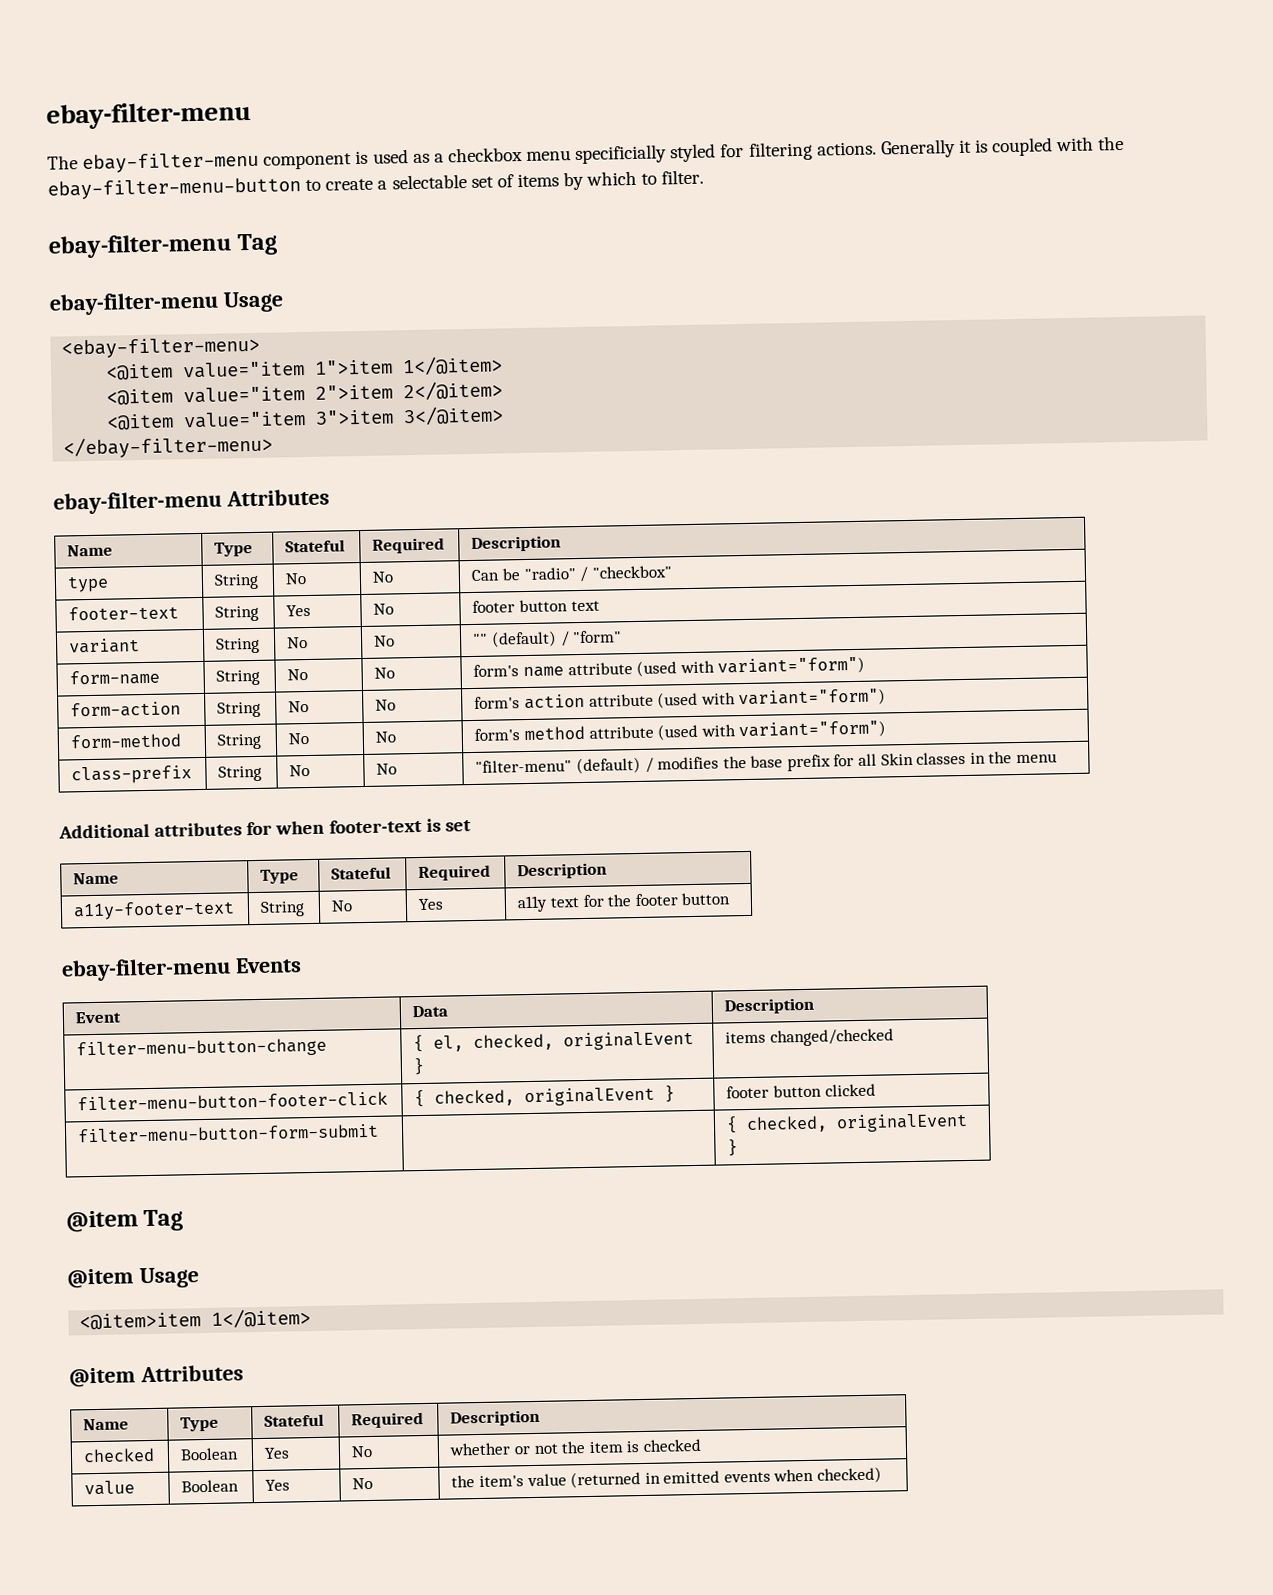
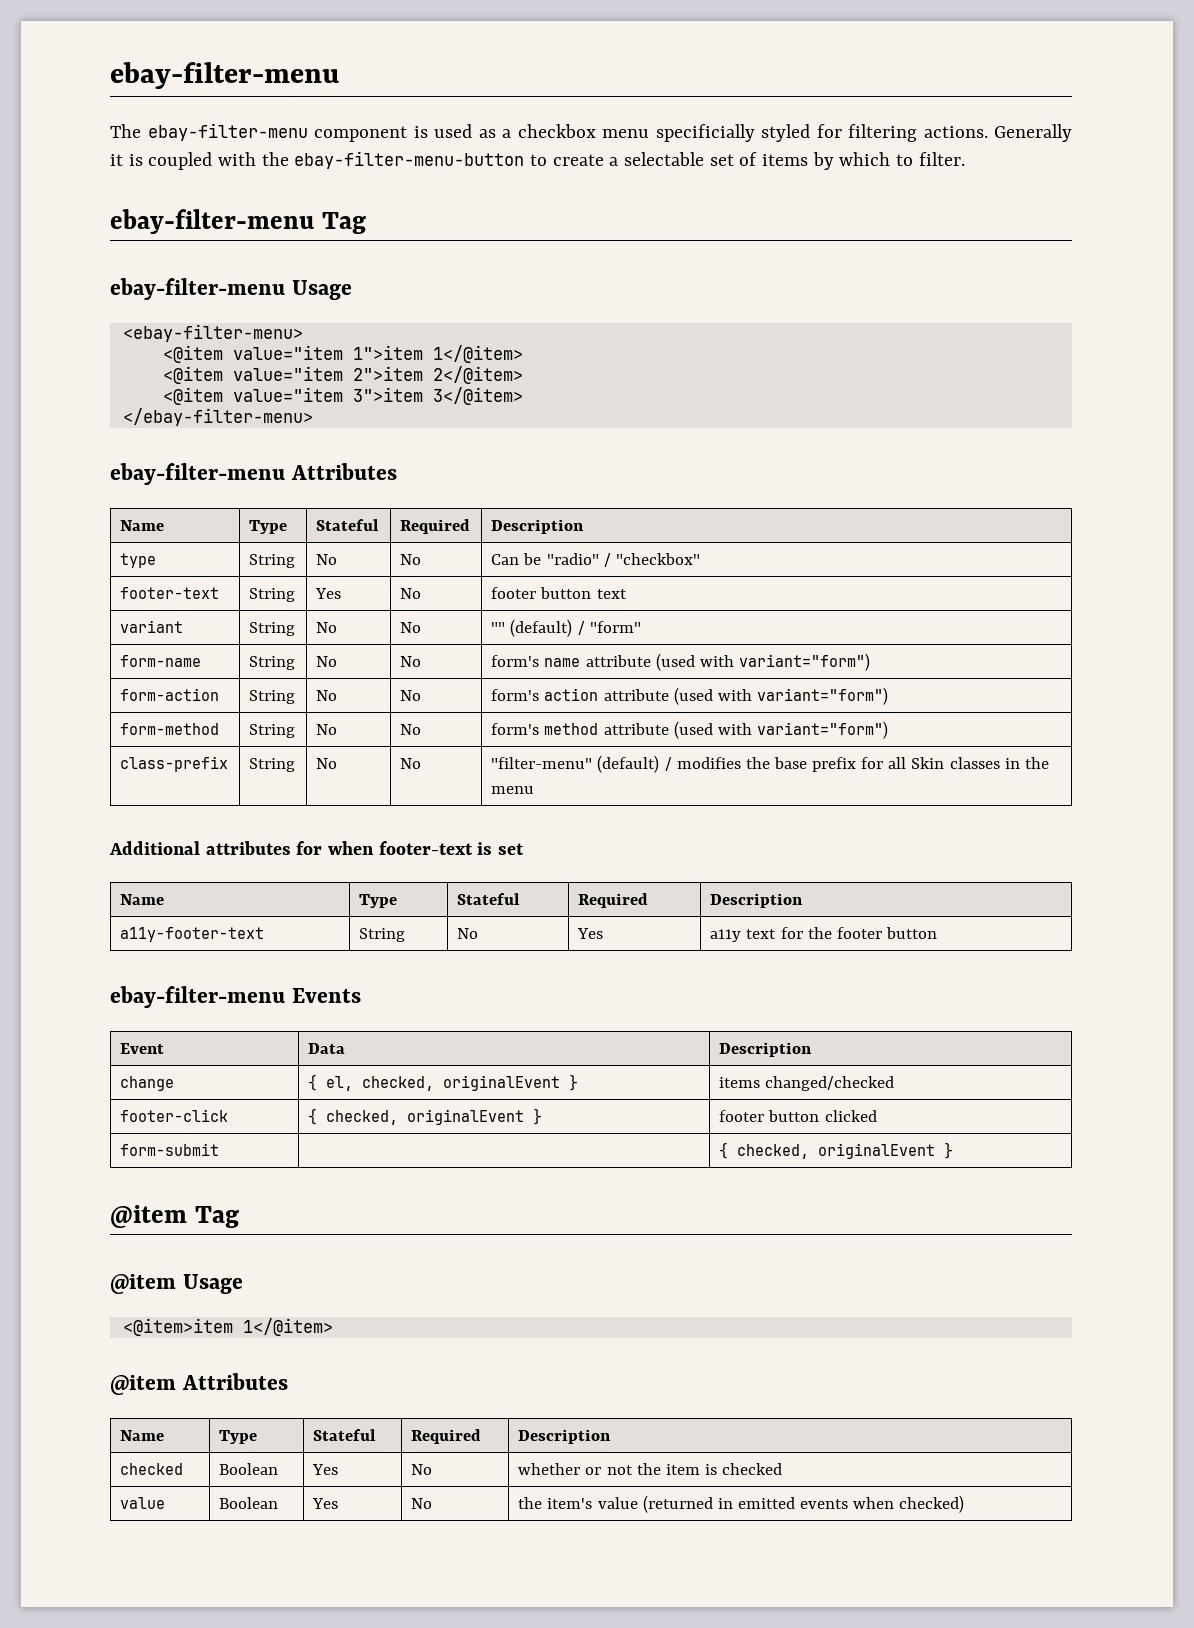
- filter-menu-button-change | { el, checked, originalEvent } | items changed/checked
+ change | { el, checked, originalEvent } | items changed/checked
- filter-menu-button-footer-click | { checked, originalEvent } | footer button clicked
+ footer-click | { checked, originalEvent } | footer button clicked
- filter-menu-button-form-submit | | { checked, originalEvent }
+ form-submit | | { checked, originalEvent }

